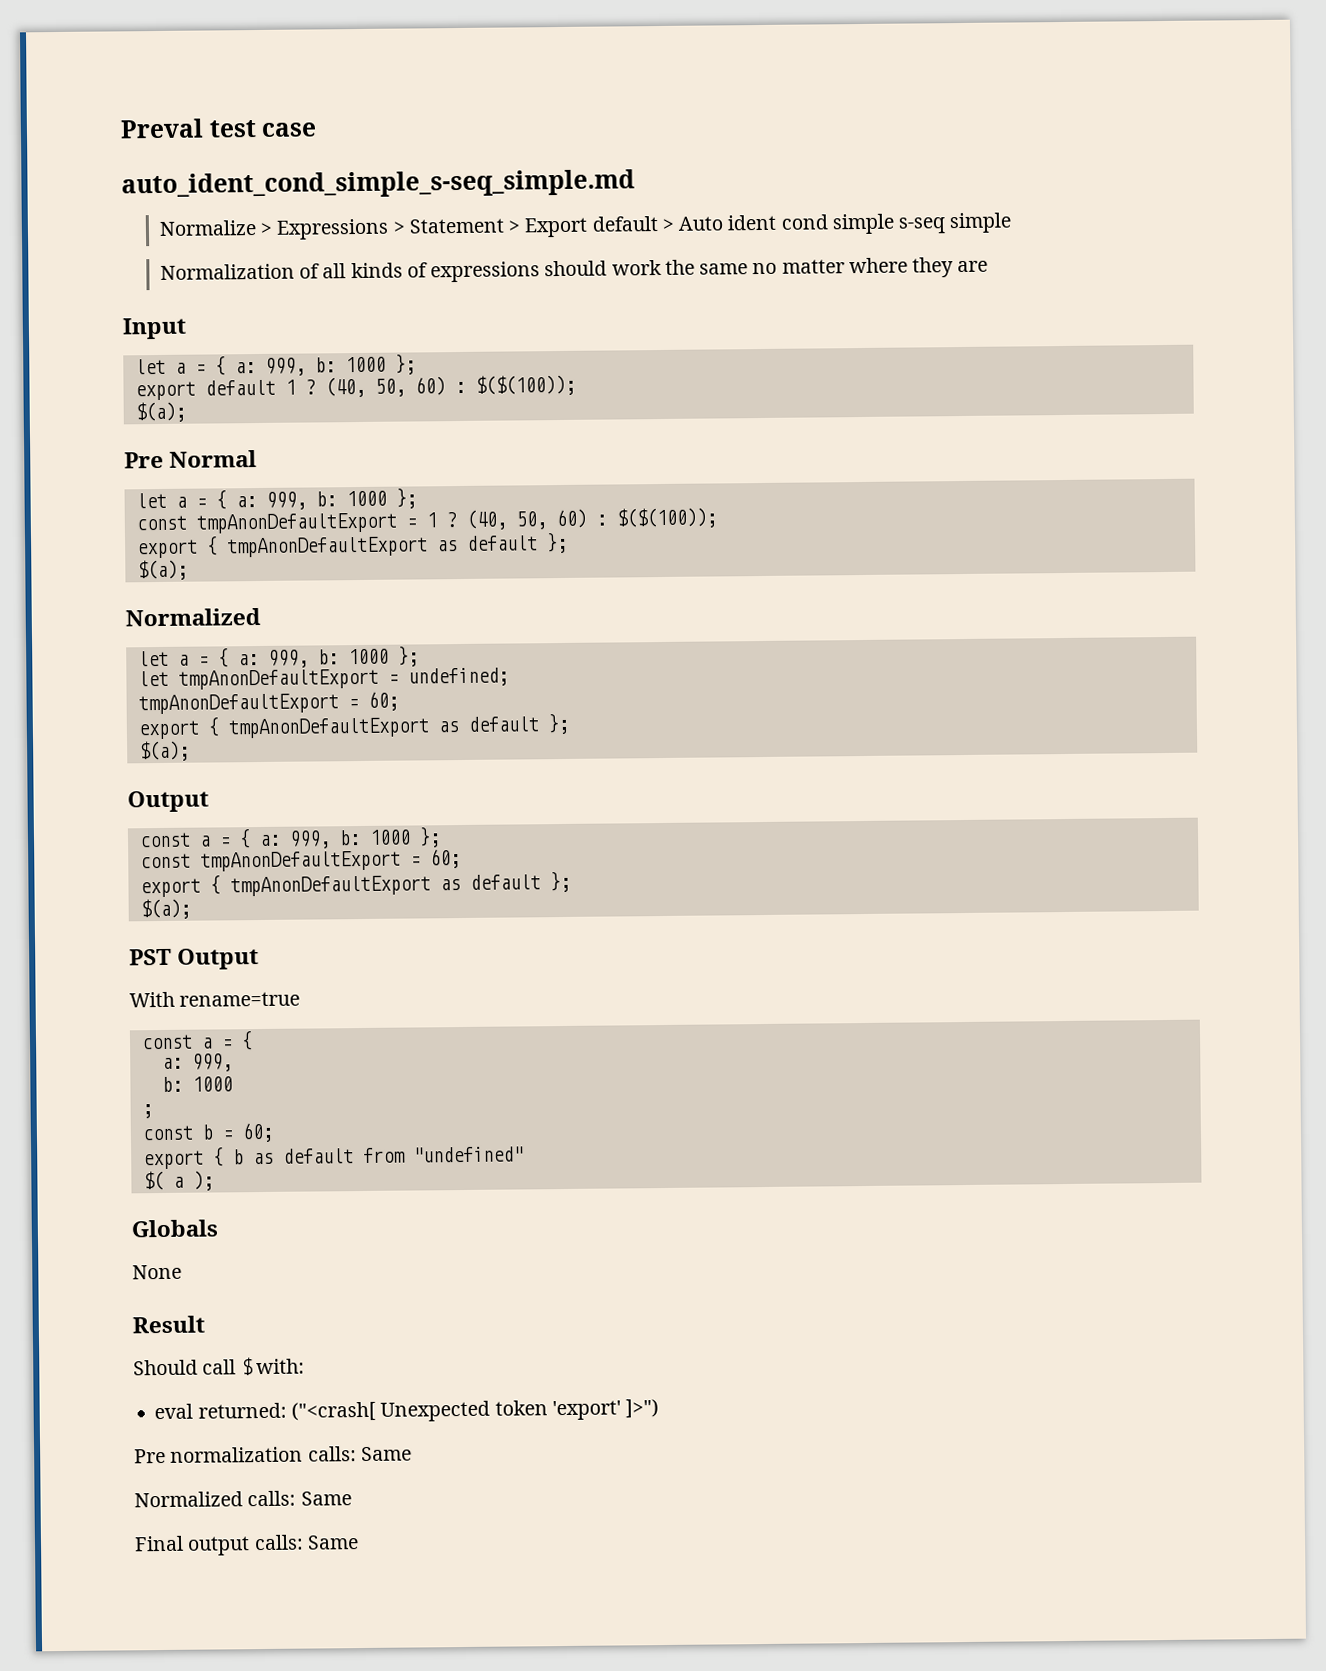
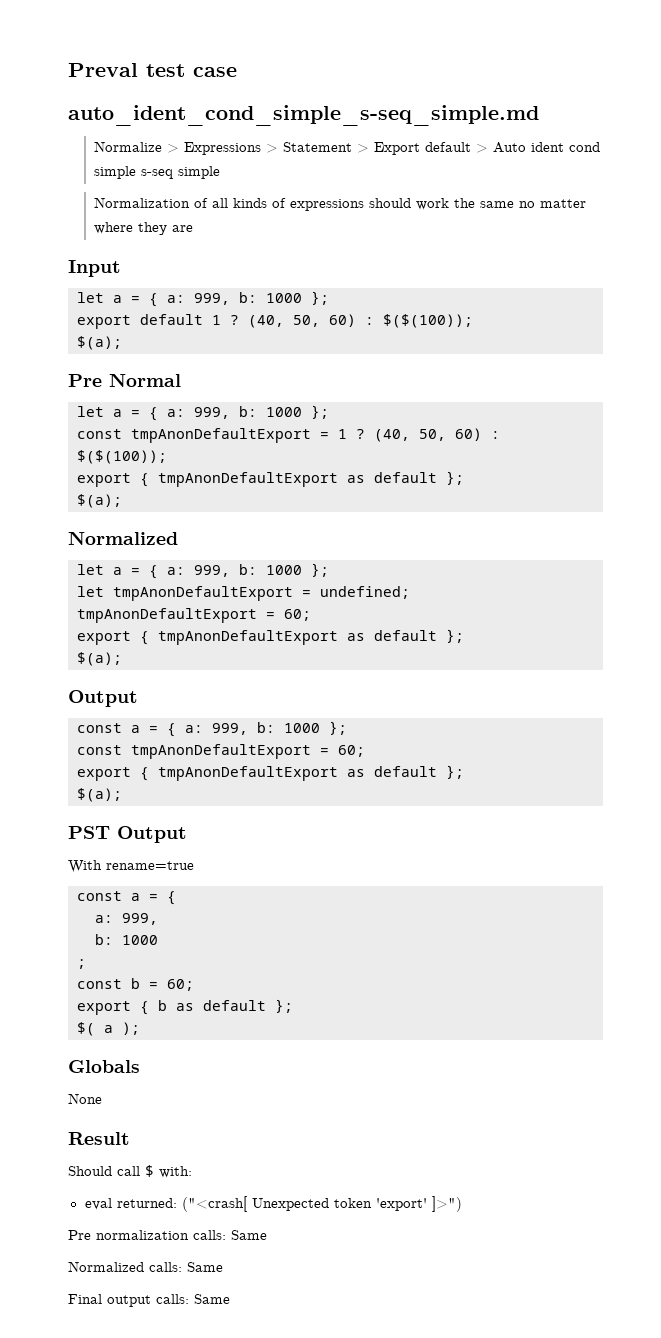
- export { b as default from "undefined"
+ export { b as default };

